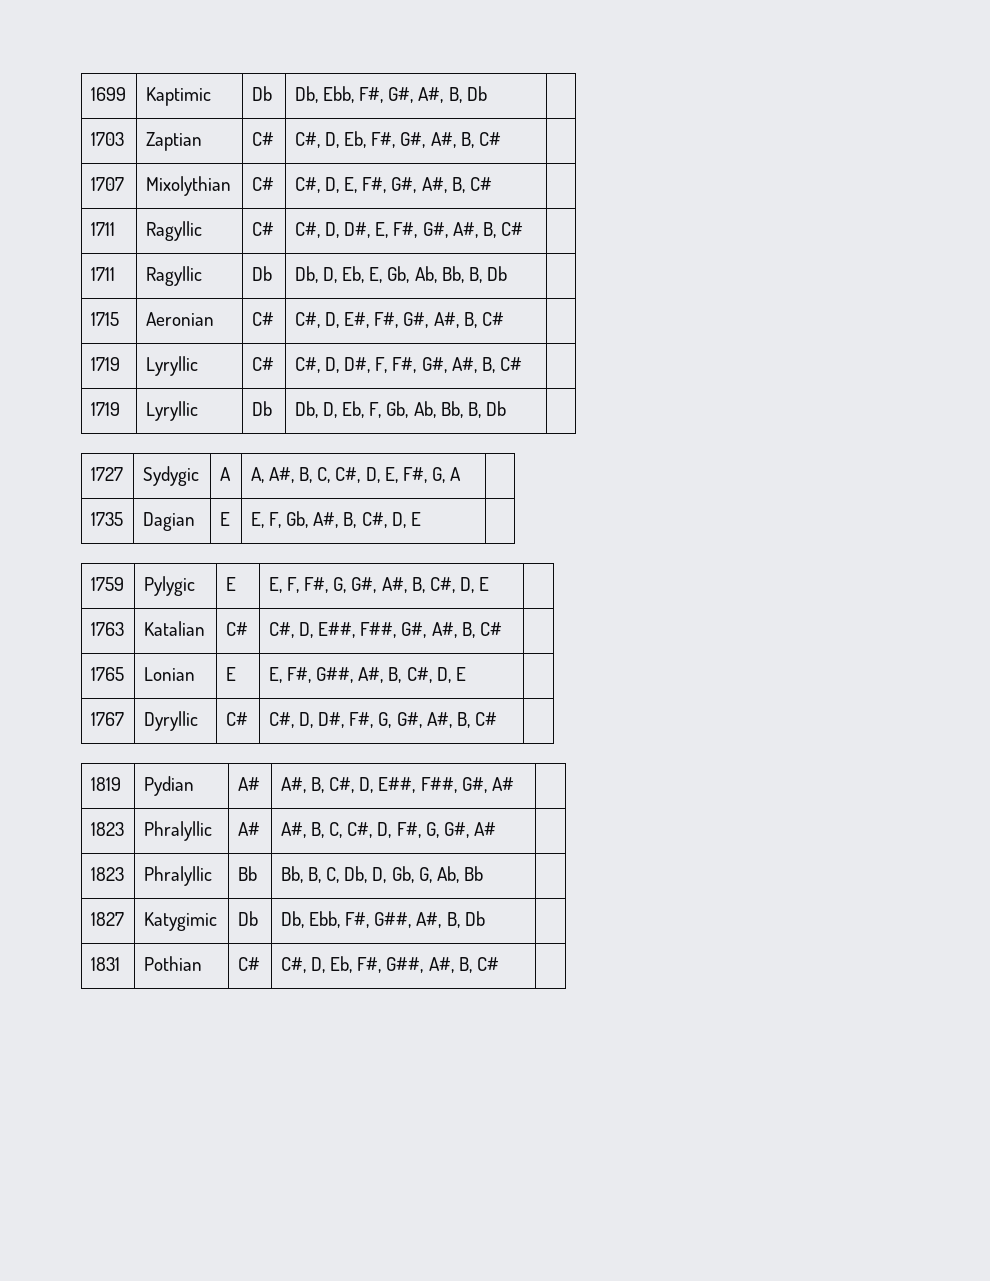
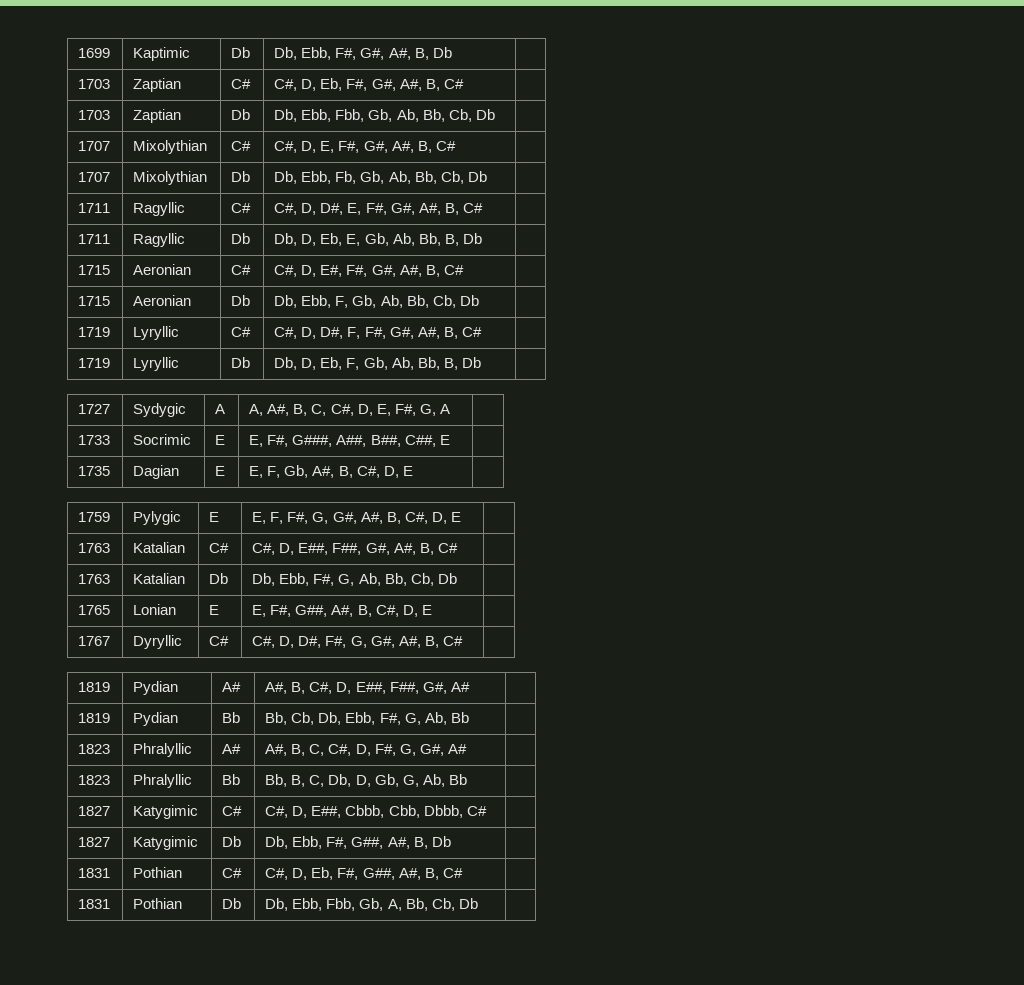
+ 1703 | Zaptian | Db | Db, Ebb, Fbb, Gb, Ab, Bb, Cb, Db |
+ 1707 | Mixolythian | Db | Db, Ebb, Fb, Gb, Ab, Bb, Cb, Db |
+ 1715 | Aeronian | Db | Db, Ebb, F, Gb, Ab, Bb, Cb, Db |
+ 1733 | Socrimic | E | E, F#, G###, A##, B##, C##, E |
+ 1763 | Katalian | Db | Db, Ebb, F#, G, Ab, Bb, Cb, Db |
+ 1819 | Pydian | Bb | Bb, Cb, Db, Ebb, F#, G, Ab, Bb |
+ 1827 | Katygimic | C# | C#, D, E##, Cbbb, Cbb, Dbbb, C# |
+ 1831 | Pothian | Db | Db, Ebb, Fbb, Gb, A, Bb, Cb, Db |

